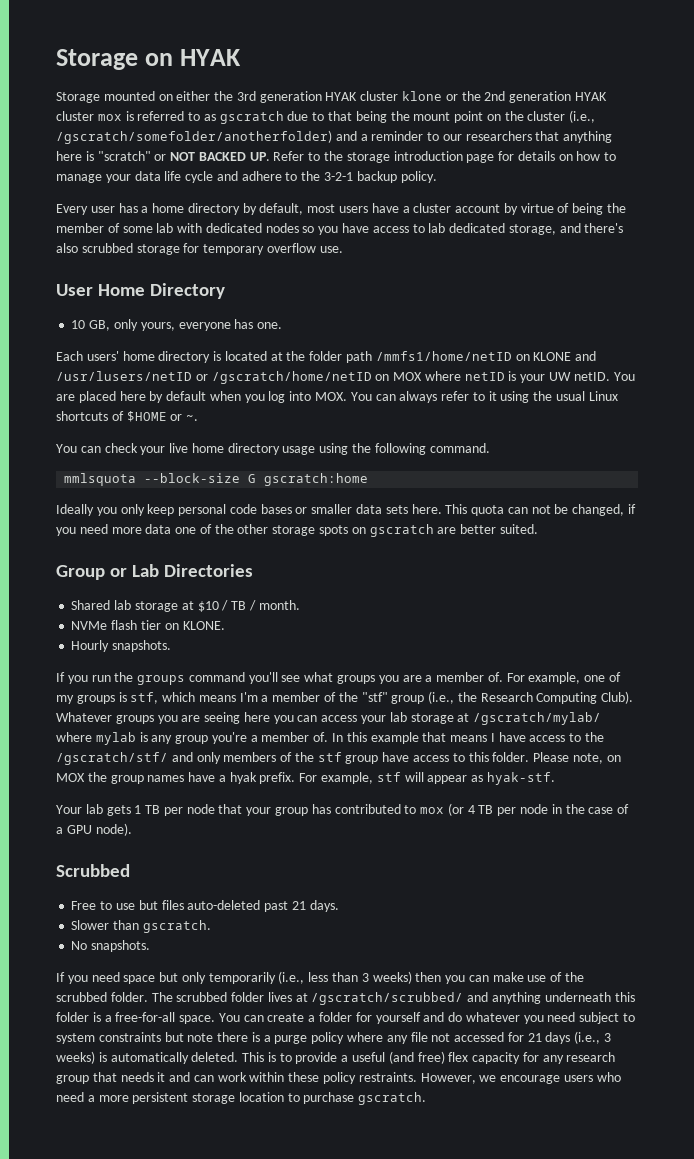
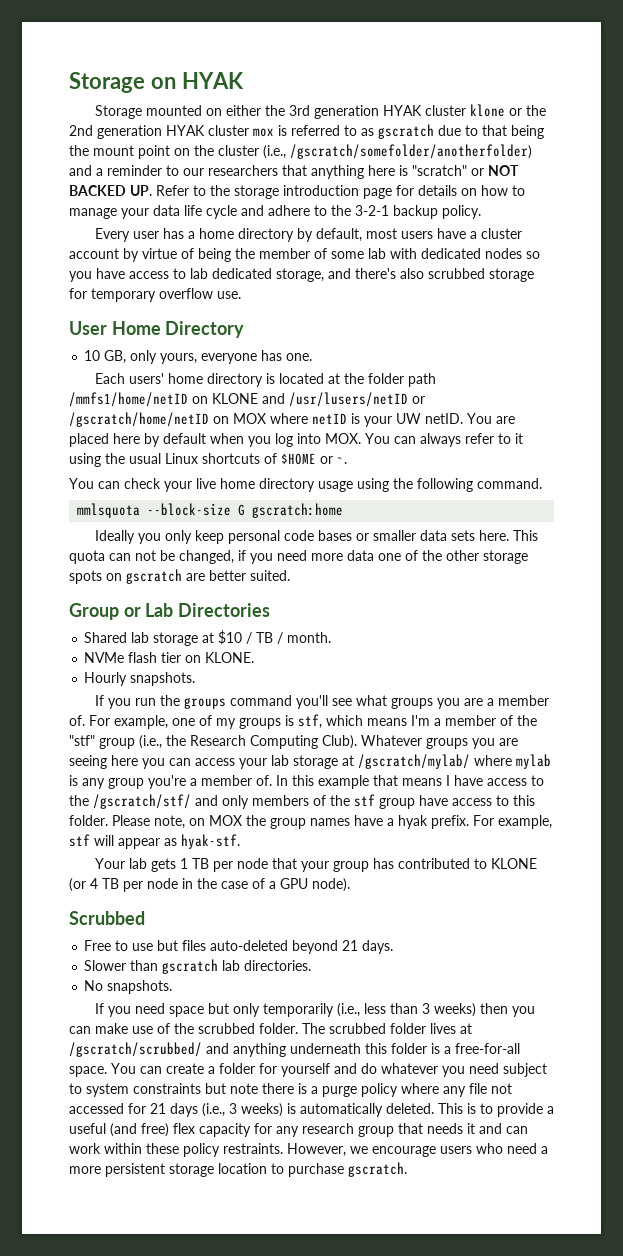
- Your lab gets 1 TB per node that your group has contributed to mox (or 4 TB per node in the case of a GPU node).
+ Your lab gets 1 TB per node that your group has contributed to KLONE (or 4 TB per node in the case of a GPU node).
- Free to use but files auto-deleted past 21 days.
+ Free to use but files auto-deleted beyond 21 days.
- Slower than gscratch.
+ Slower than gscratch lab directories.

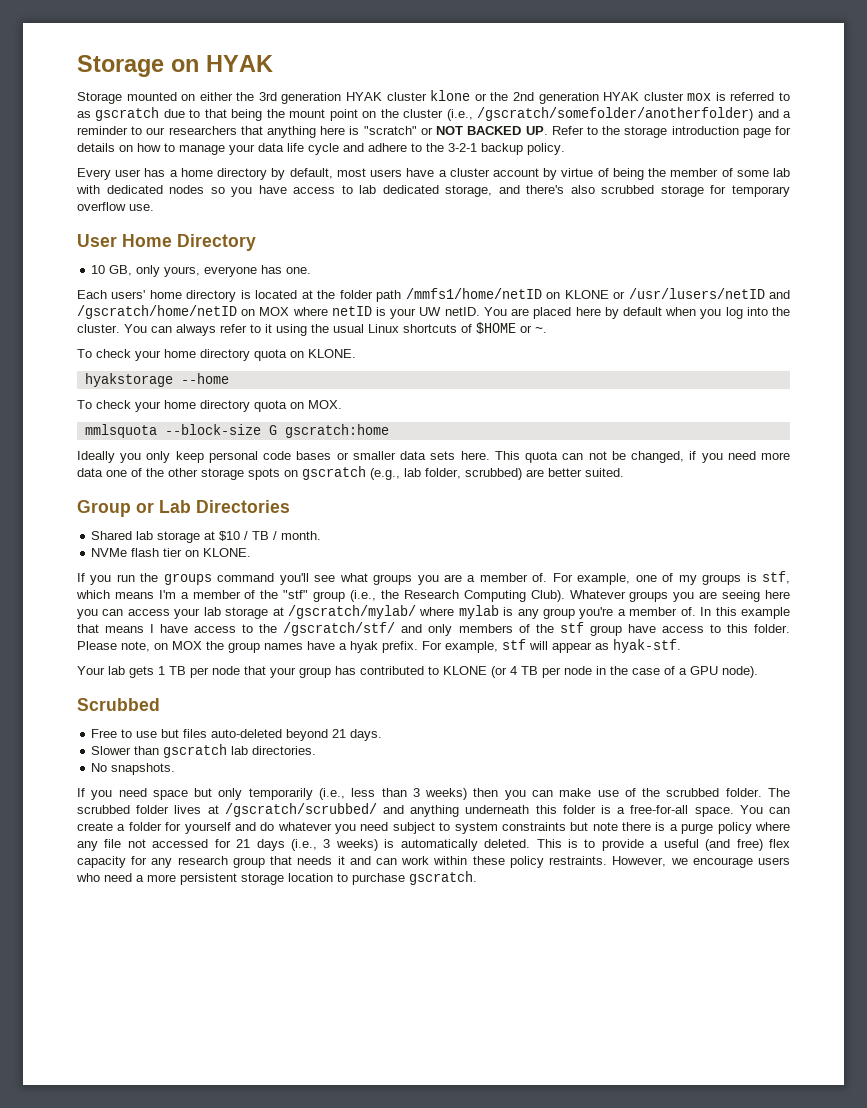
- Each users' home directory is located at the folder path /mmfs1/home/netID on KLONE and /usr/lusers/netID or /gscratch/home/netID on MOX where netID is your UW netID.
+ Each users' home directory is located at the folder path /mmfs1/home/netID on KLONE or /usr/lusers/netID and /gscratch/home/netID on MOX where netID is your UW netID.
- You are placed here by default when you log into MOX. You can always refer to it using the usual Linux shortcuts of $HOME or ~.
+ You are placed here by default when you log into the cluster. You can always refer to it using the usual Linux shortcuts of $HOME or ~.
- You can check your live home directory usage using the following command.
+ To check your home directory quota on KLONE.
+ hyakstorage --home
+ To check your home directory quota on MOX.
- This quota can not be changed, if you need more data one of the other storage spots on gscratch are better suited.
+ This quota can not be changed, if you need more data one of the other storage spots on gscratch (e.g., lab folder, scrubbed) are better suited.
- Hourly snapshots.

